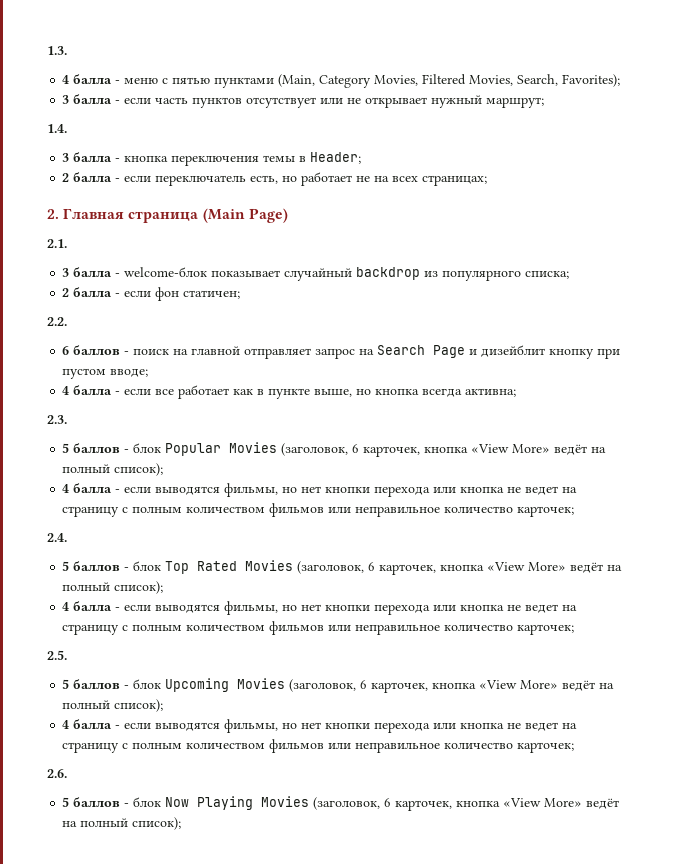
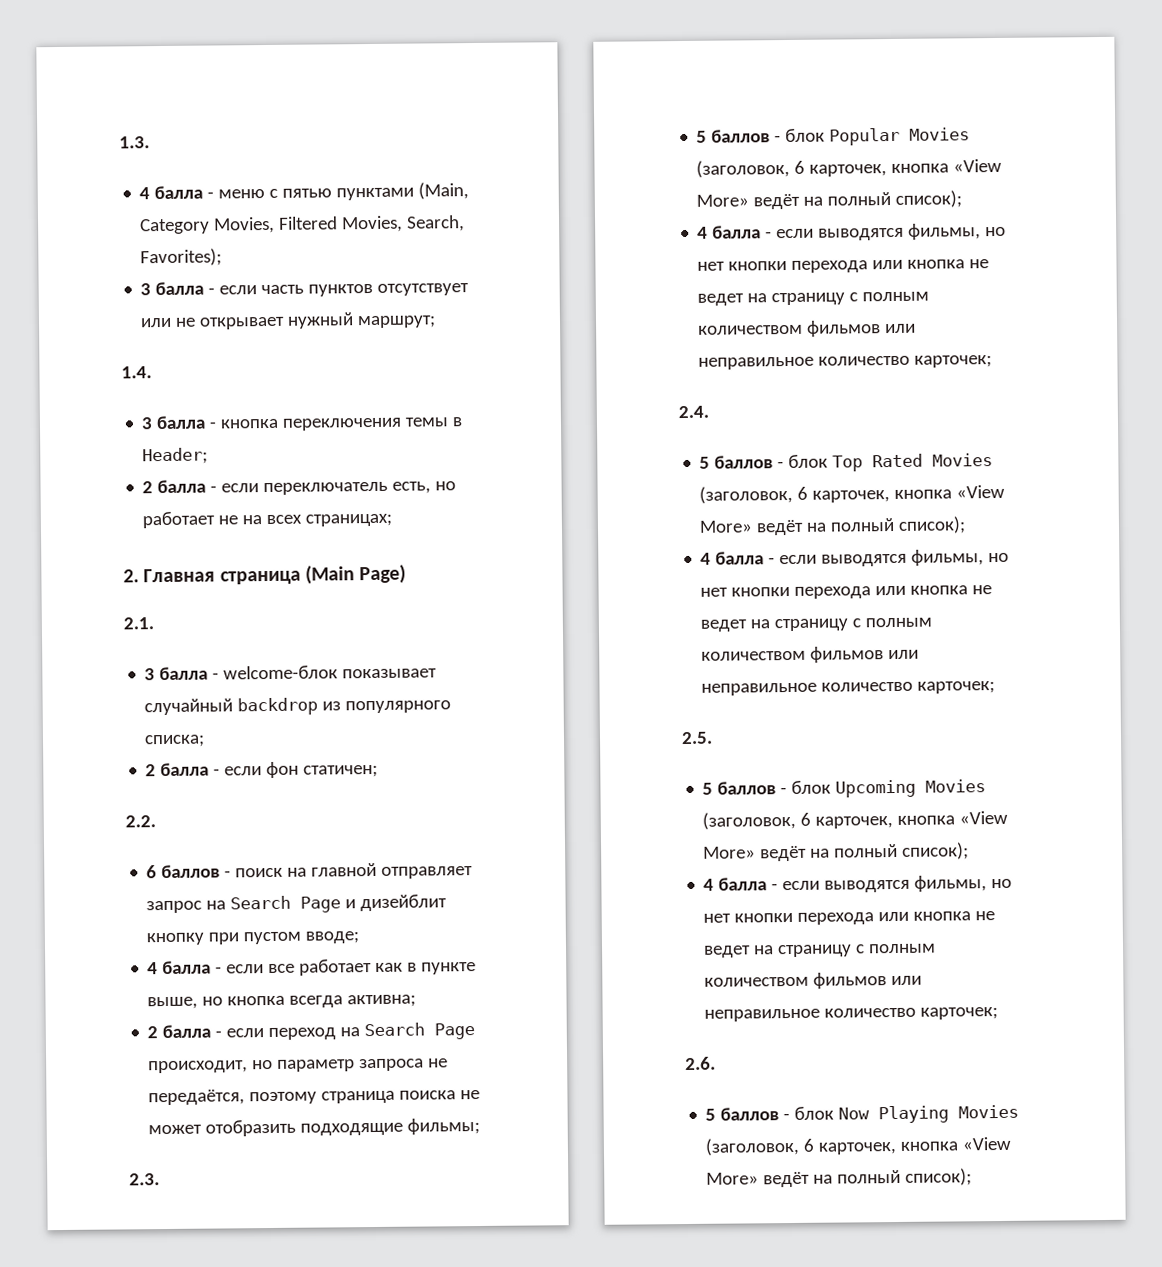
+ 2 балла - если переход на Search Page происходит, но параметр запроса не передаётся, поэтому страница поиска не может отобразить подходящие фильмы;

